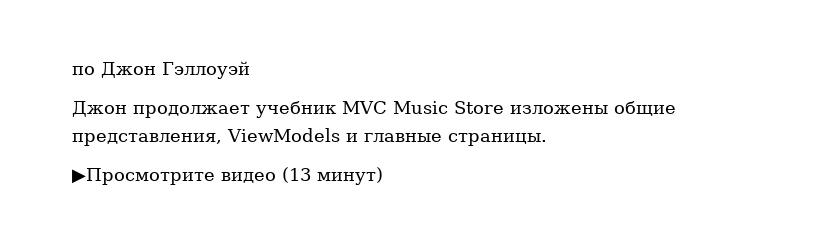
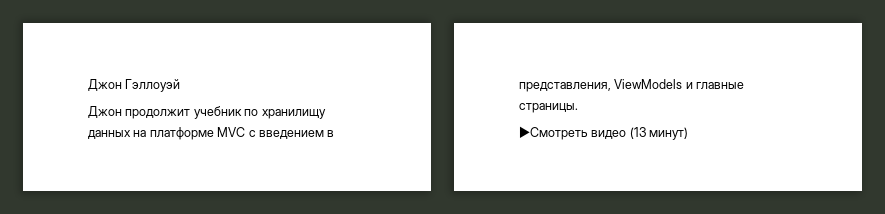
- по Джон Гэллоуэй
+ Джон Гэллоуэй
- Джон продолжает учебник MVC Music Store изложены общие представления, ViewModels и главные страницы.
+ Джон продолжит учебник по хранилищу данных на платформе MVC с введением в представления, ViewModels и главные страницы.
- ▶Просмотрите видео (13 минут)
+ ▶Смотреть видео (13 минут)

